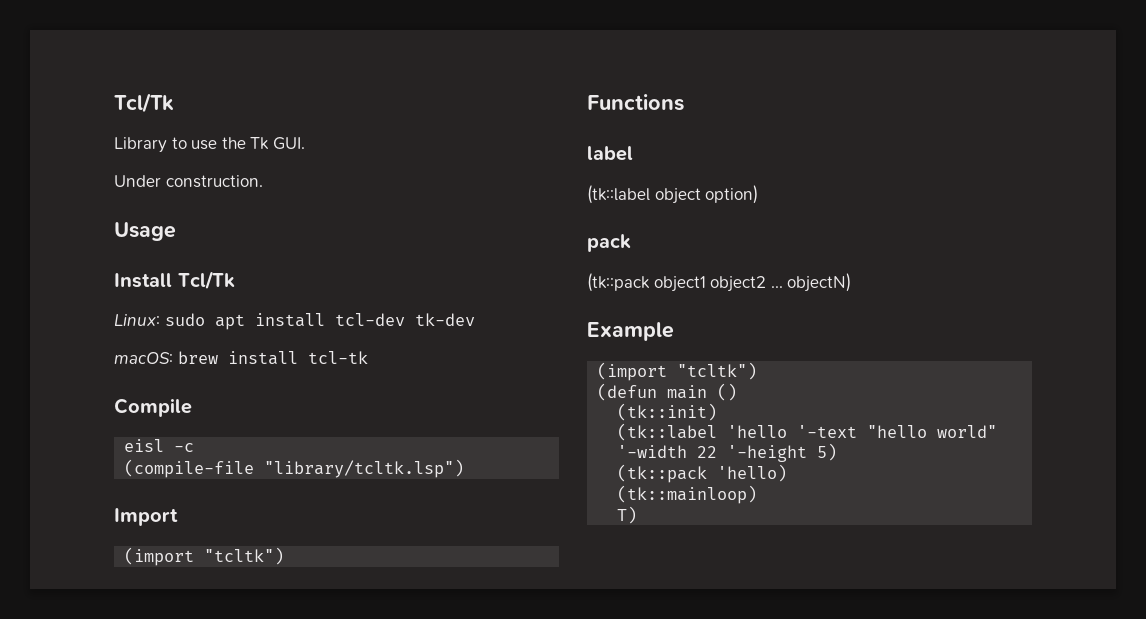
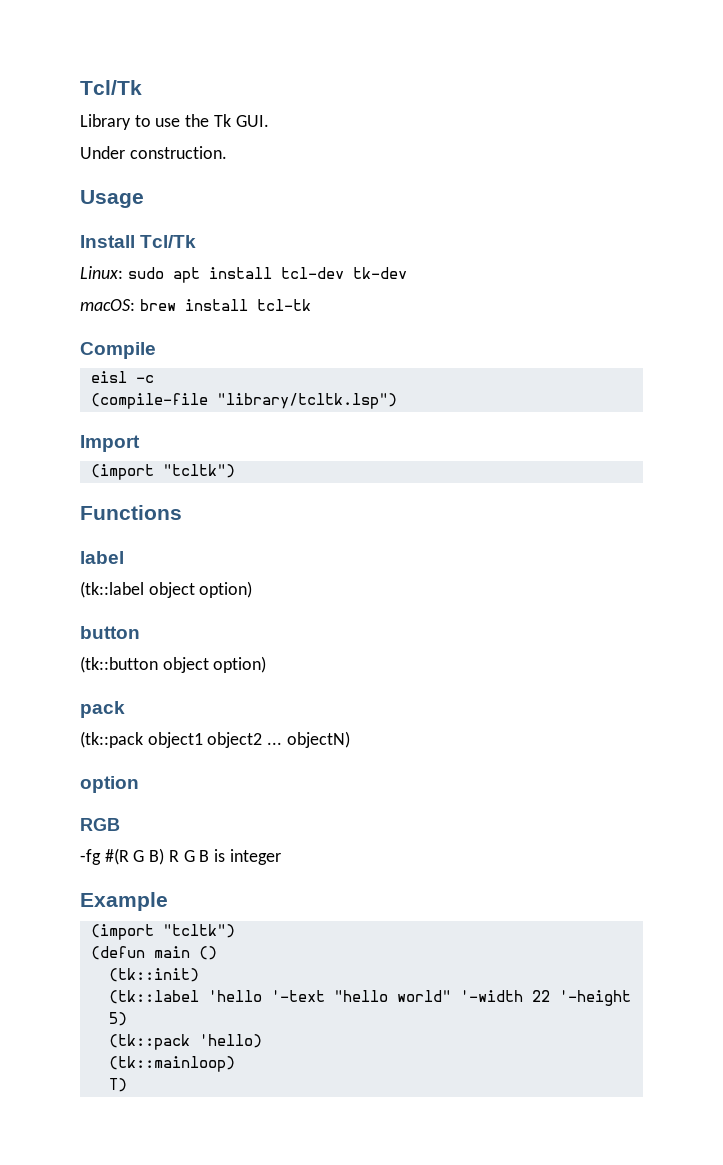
+ button
+ (tk::button object option)
+ option
+ RGB
+ -fg #(R G B) R G B is integer

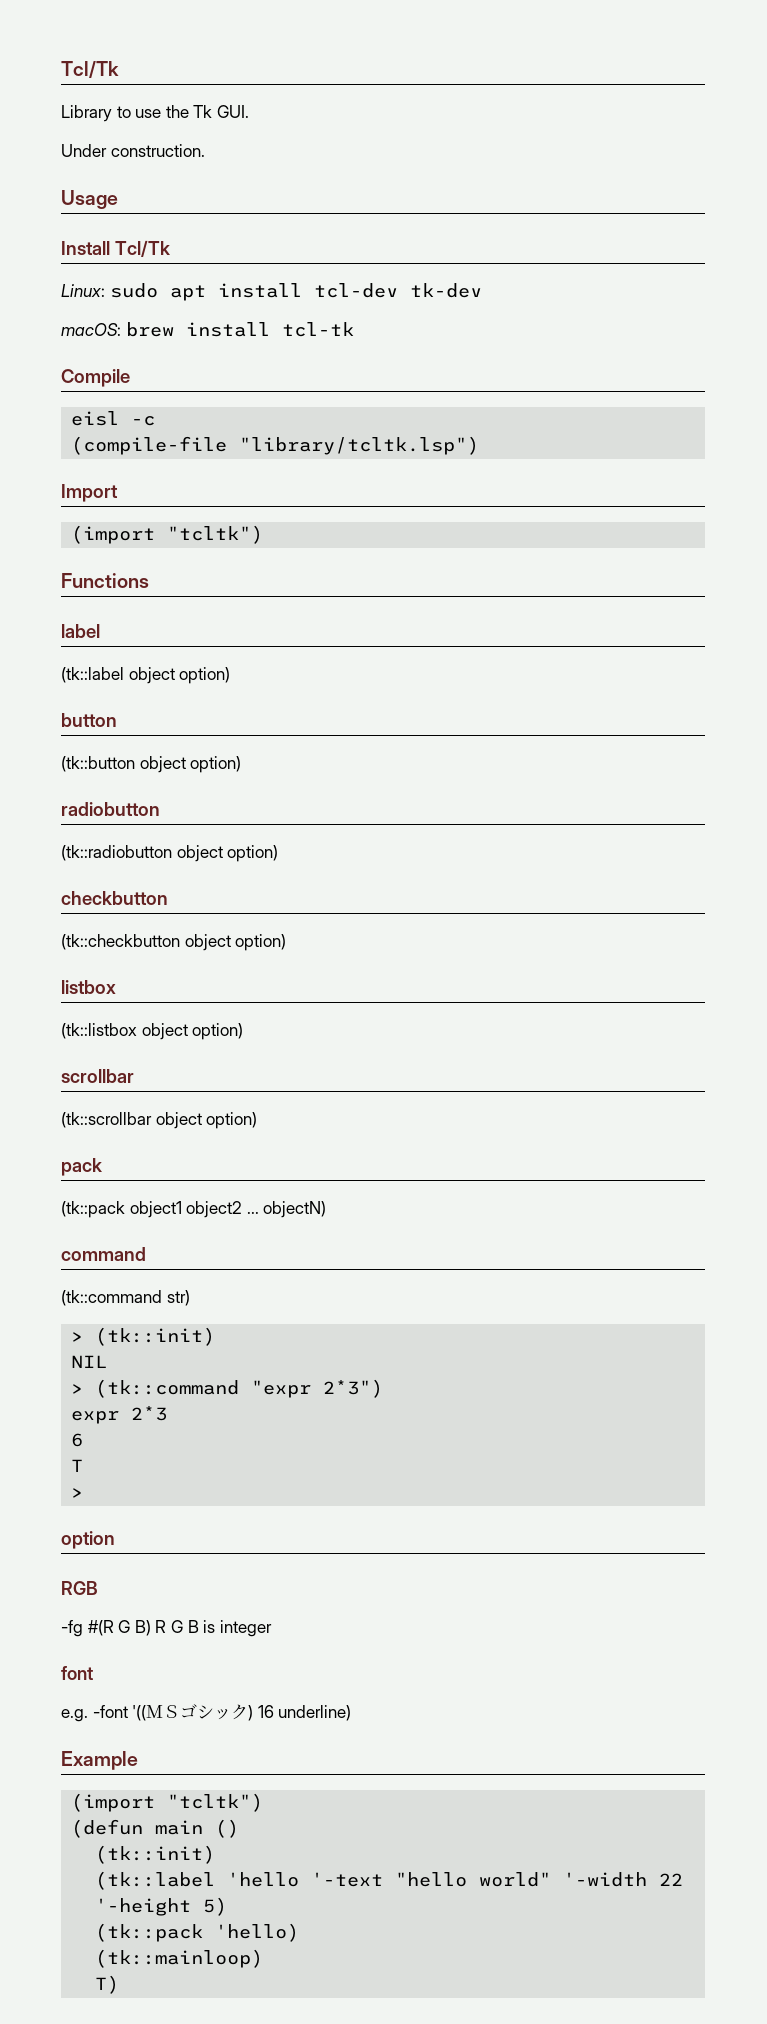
+ radiobutton
+ (tk::radiobutton object option)
+ checkbutton
+ (tk::checkbutton object option)
+ listbox
+ (tk::listbox object option)
+ scrollbar
+ (tk::scrollbar object option)
+ command
+ (tk::command str)
+ > (tk::init)
+ NIL
+ > (tk::command "expr 2*3")
+ expr 2*3
+ 6
+ T
+ >
+ font
+ e.g. -font '((ＭＳゴシック) 16 underline)

